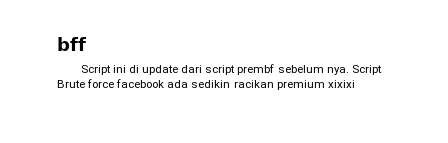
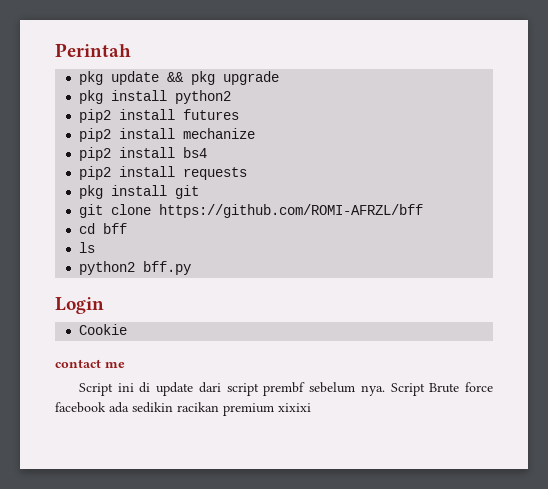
- bff
+ Perintah
+ pkg update && pkg upgrade
+ pkg install python2
+ pip2 install futures
+ pip2 install mechanize
+ pip2 install bs4
+ pip2 install requests
+ pkg install git
+ git clone https://github.com/ROMI-AFRZL/bff
+ cd bff
+ ls
+ python2 bff.py
+ Login
+ Cookie
+ contact me

